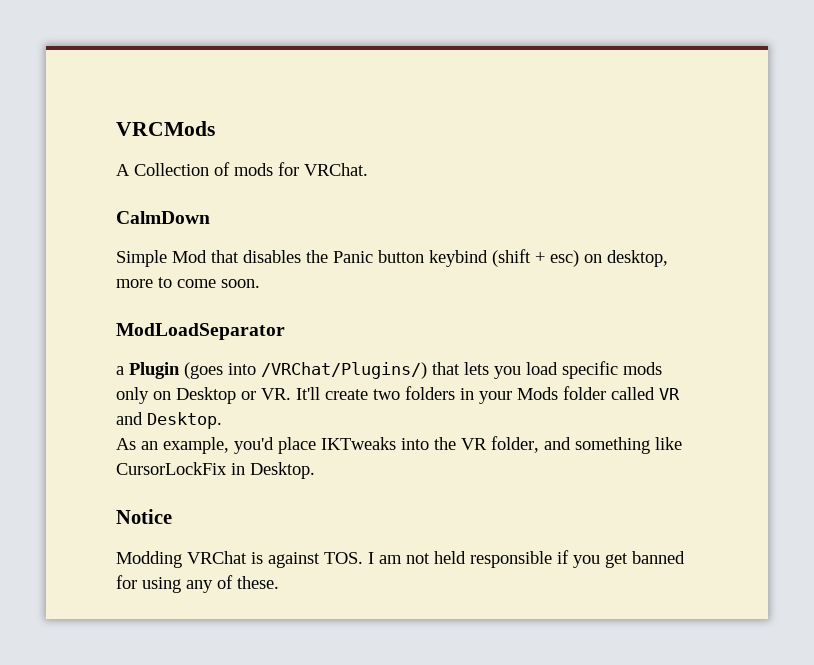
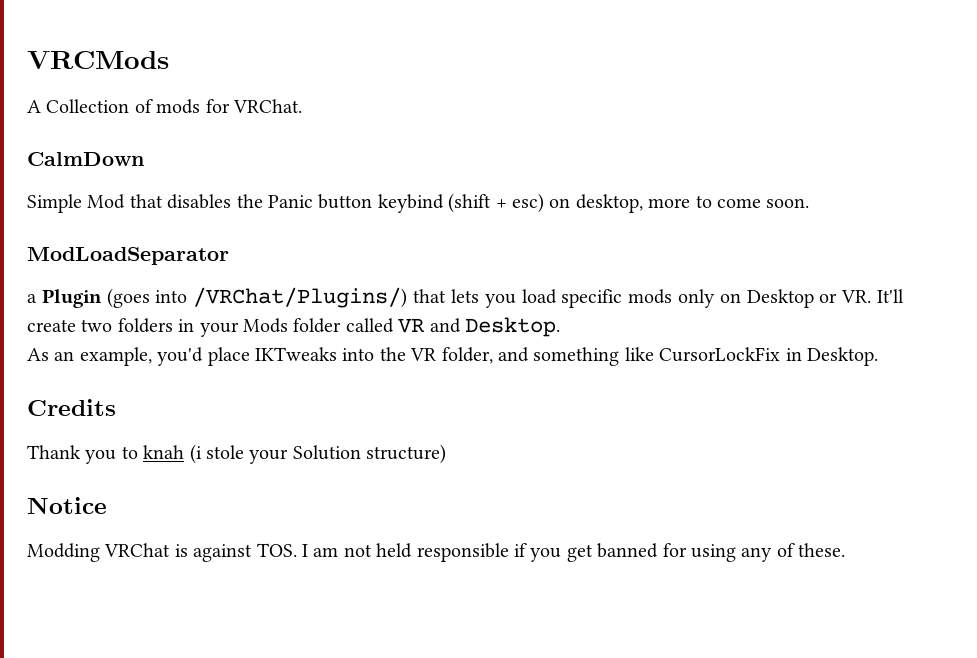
+ Credits
+ Thank you to knah (i stole your Solution structure)

